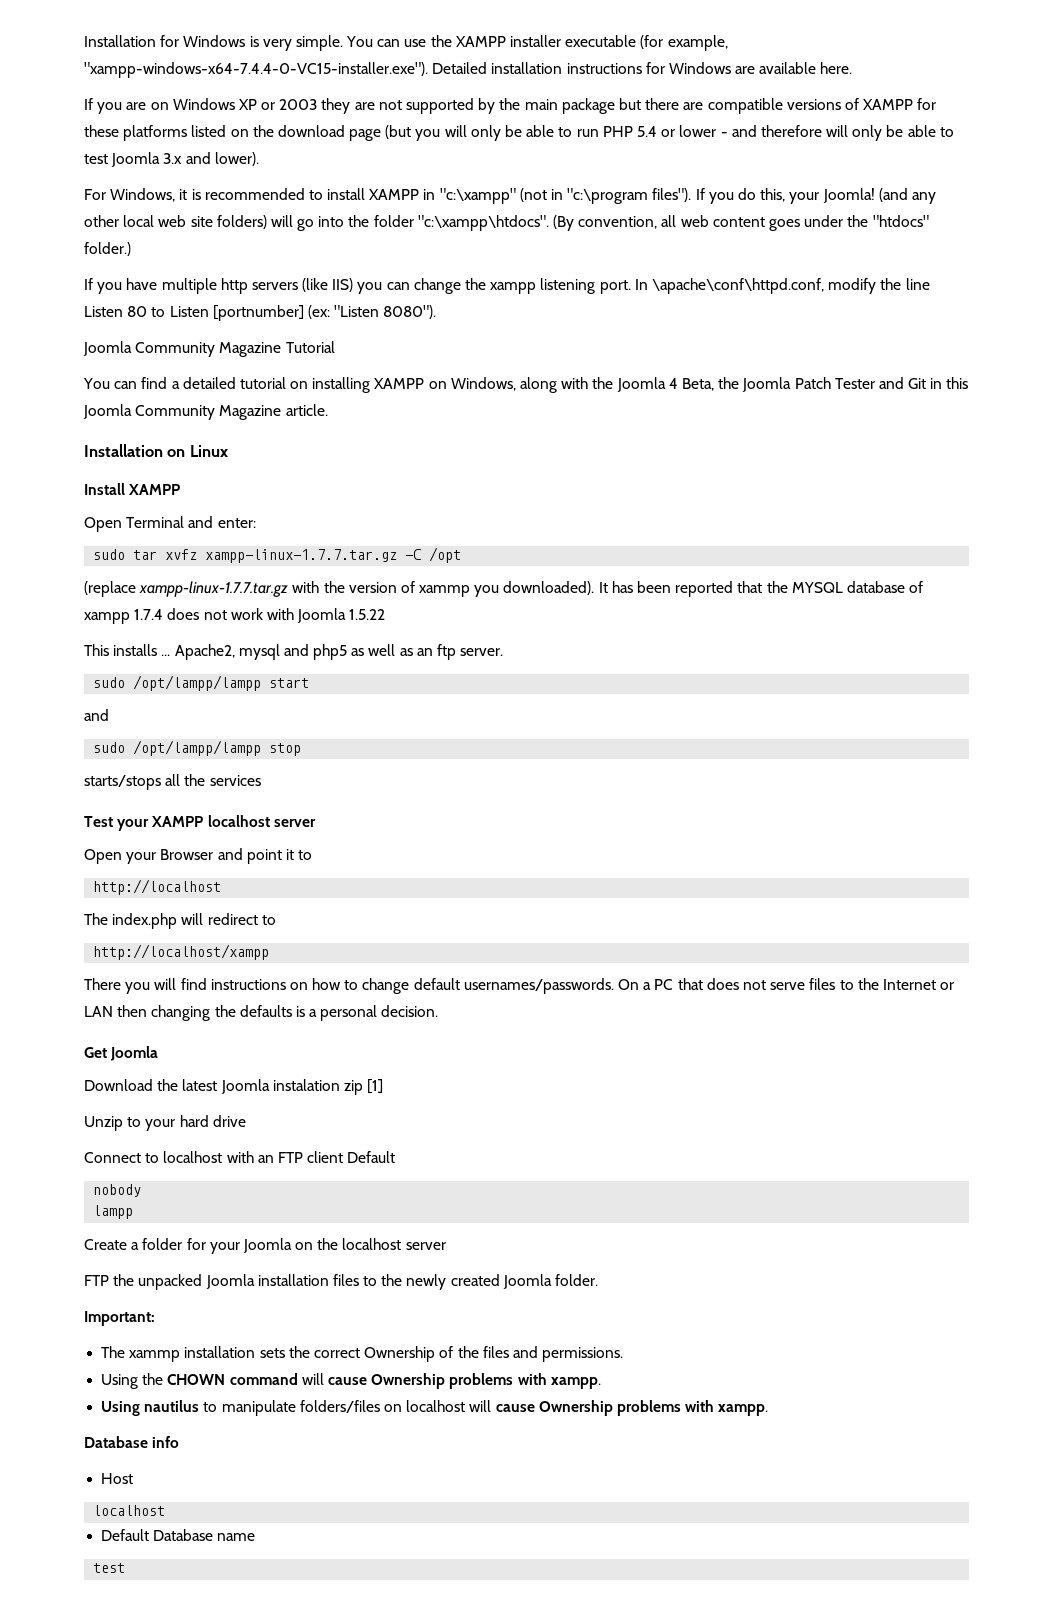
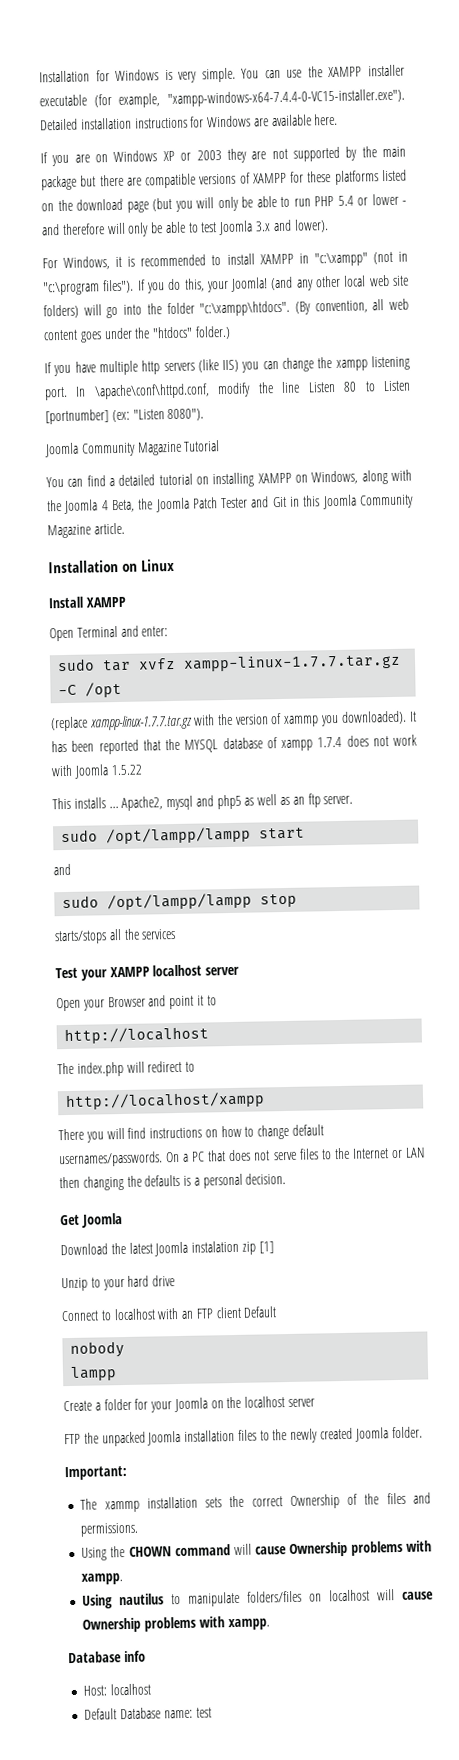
- Host
- localhost
+ Host: localhost
- Default Database name
- test
+ Default Database name: test

